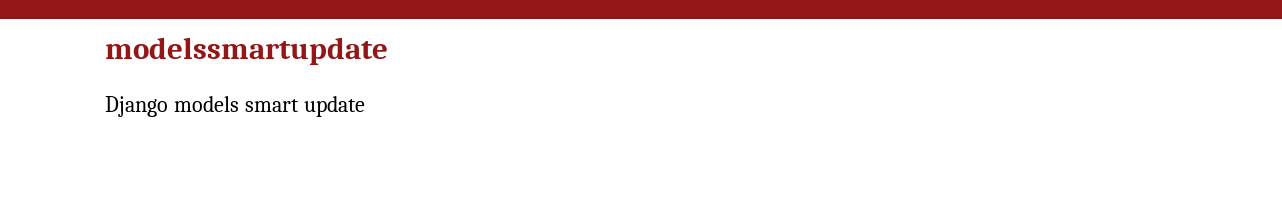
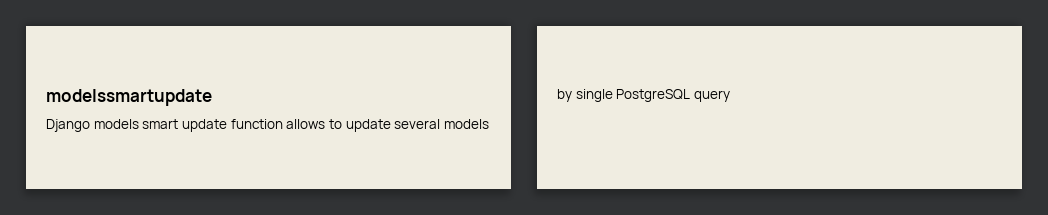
- Django models smart update
+ Django models smart update function allows to update several models by single PostgreSQL query

